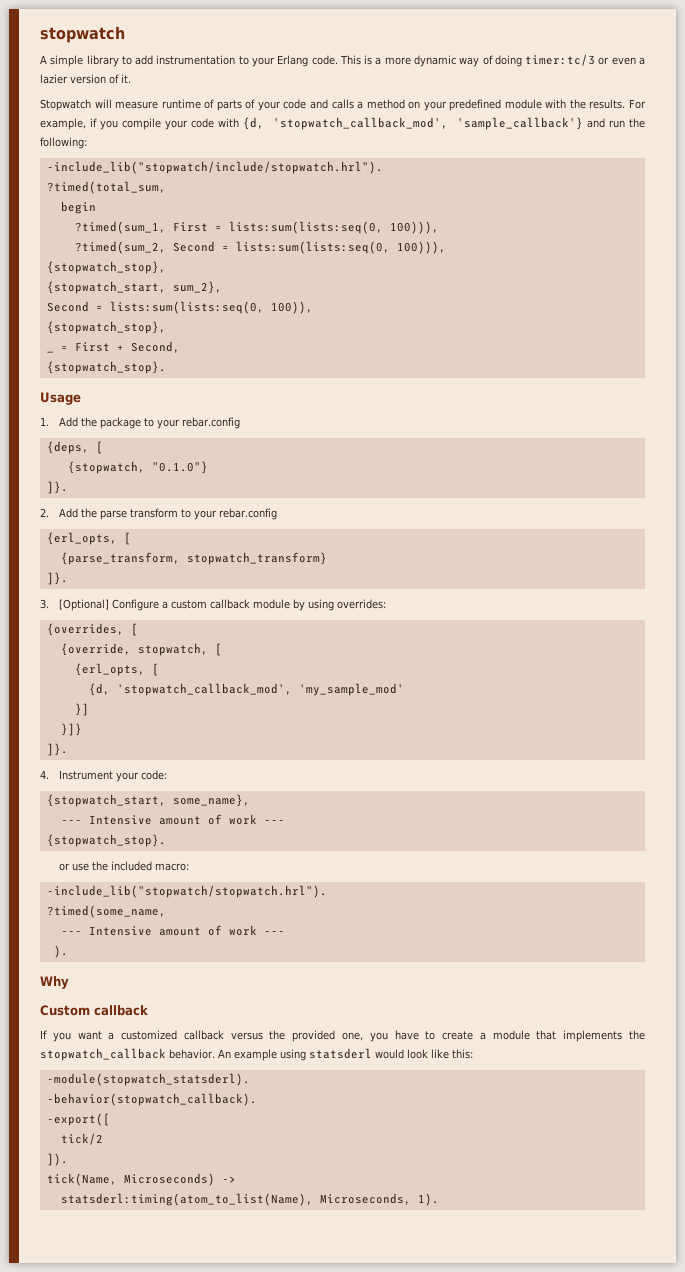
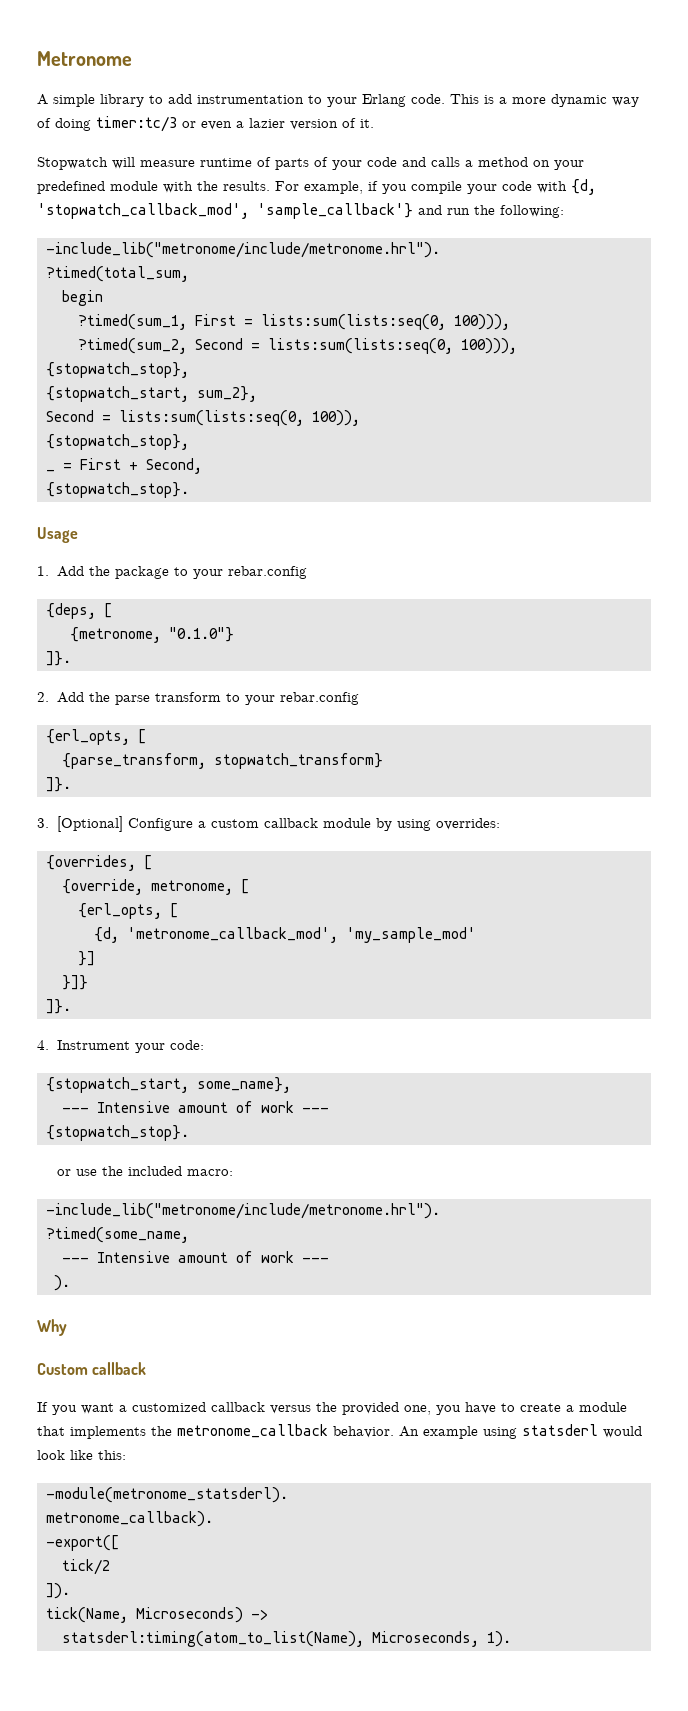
- stopwatch
+ Metronome
  For example, if you compile your code with {d, 'stopwatch_callback_mod', 'sample_callback'} and run the following:
- -include_lib("stopwatch/include/stopwatch.hrl").
+ -include_lib("metronome/include/metronome.hrl").
- {stopwatch, "0.1.0"}
+ {metronome, "0.1.0"}
- {override, stopwatch, [
+ {override, metronome, [
- {d, 'stopwatch_callback_mod', 'my_sample_mod'
+ {d, 'metronome_callback_mod', 'my_sample_mod'
  or use the included macro:
- -include_lib("stopwatch/stopwatch.hrl").
+ -include_lib("metronome/include/metronome.hrl").
- If you want a customized callback versus the provided one, you have to create a module that implements the stopwatch_callback behavior.
+ If you want a customized callback versus the provided one, you have to create a module that implements the metronome_callback behavior.
- -module(stopwatch_statsderl).
- -behavior(stopwatch_callback).
+ -module(metronome_statsderl).
+ metronome_callback).

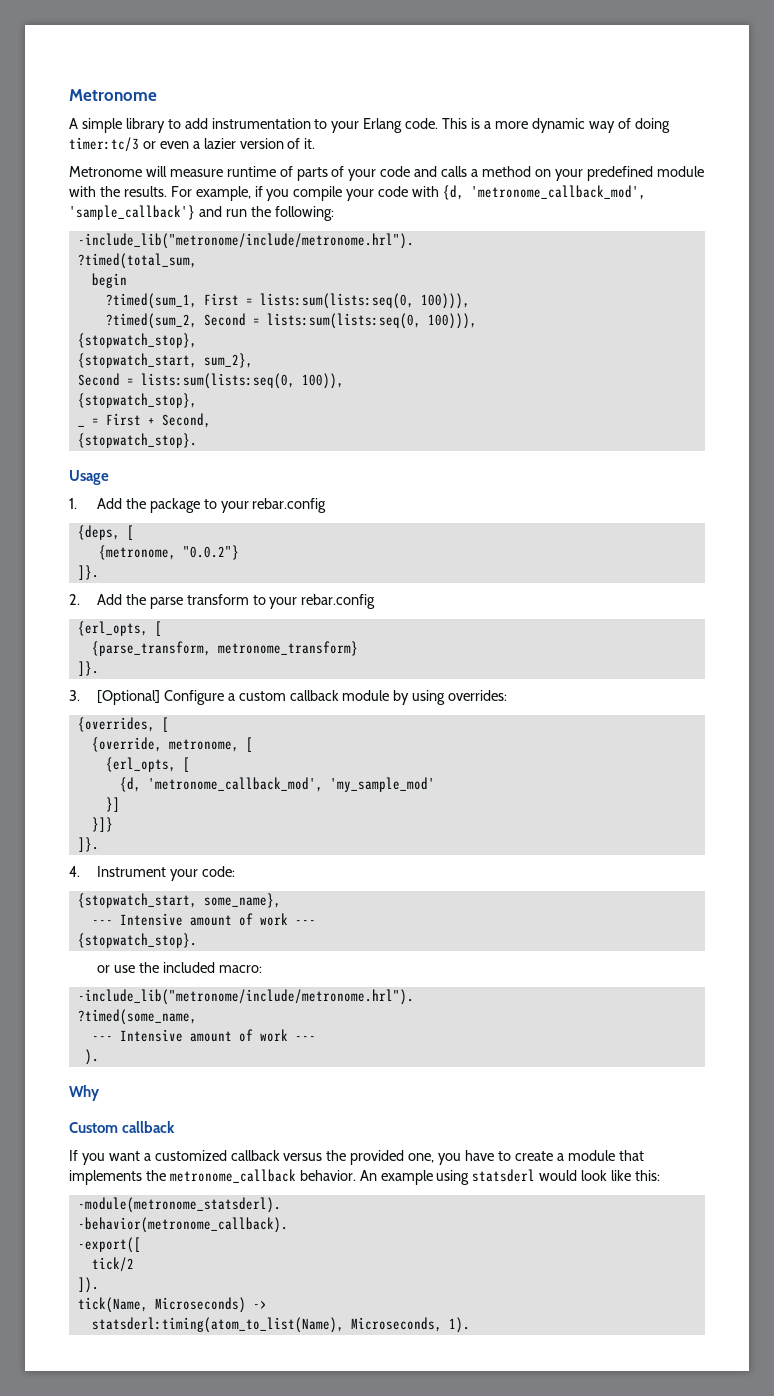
- Stopwatch will measure runtime of parts of your code and calls a method on your predefined module with the results.
+ Metronome will measure runtime of parts of your code and calls a method on your predefined module with the results.
- For example, if you compile your code with {d, 'stopwatch_callback_mod', 'sample_callback'} and run the following:
+ For example, if you compile your code with {d, 'metronome_callback_mod', 'sample_callback'} and run the following:
- {metronome, "0.1.0"}
+ {metronome, "0.0.2"}
- {parse_transform, stopwatch_transform}
+ {parse_transform, metronome_transform}
- metronome_callback).
+ -behavior(metronome_callback).

